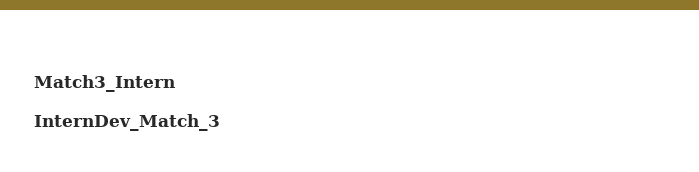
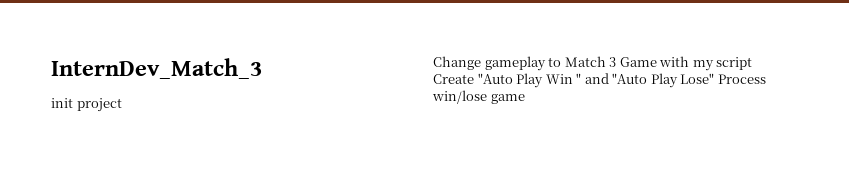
- Match3_Intern
  InternDev_Match_3
+ init project
+ Change gameplay to Match 3 Game with my script Create "Auto Play Win " and "Auto Play Lose" Process win/lose game

